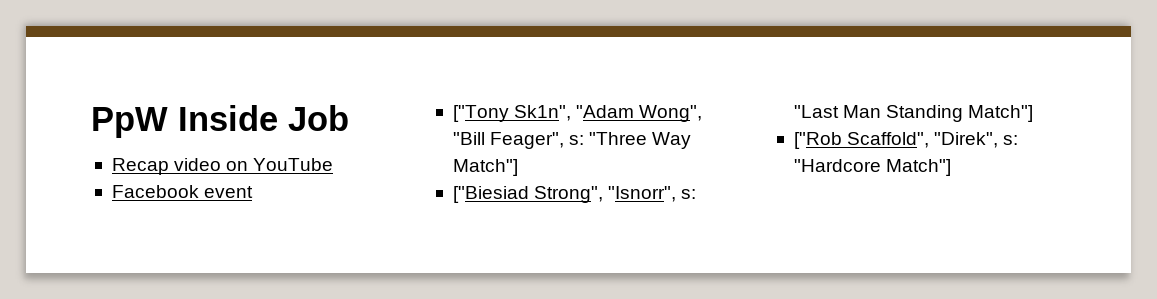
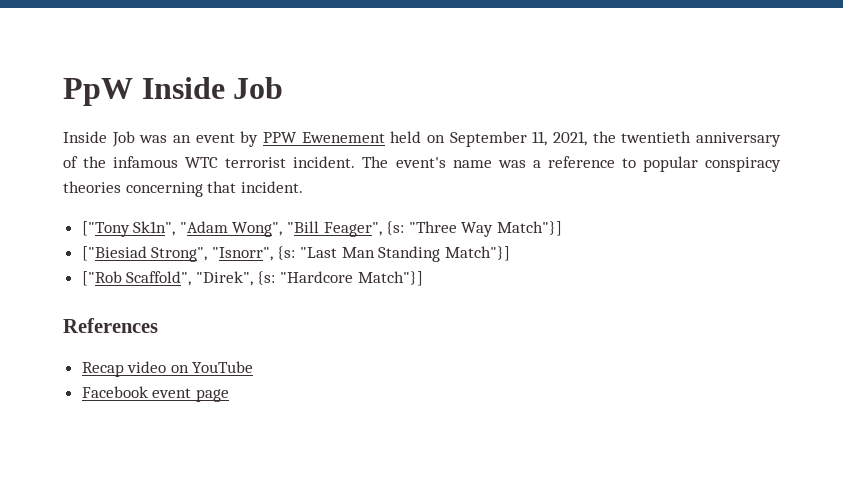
+ Inside Job was an event by PPW Ewenement held on September 11, 2021, the twentieth anniversary of the infamous WTC terrorist incident. The event's name was a reference to popular conspiracy theories concerning that incident.
+ ["Tony Sk1n", "Adam Wong", "Bill Feager", {s: "Three Way Match"}]
+ ["Biesiad Strong", "Isnorr", {s: "Last Man Standing Match"}]
+ ["Rob Scaffold", "Direk", {s: "Hardcore Match"}]
+ References
- Facebook event
- ["Tony Sk1n", "Adam Wong", "Bill Feager", s: "Three Way Match"]
- ["Biesiad Strong", "Isnorr", s: "Last Man Standing Match"]
- ["Rob Scaffold", "Direk", s: "Hardcore Match"]
+ Facebook event page

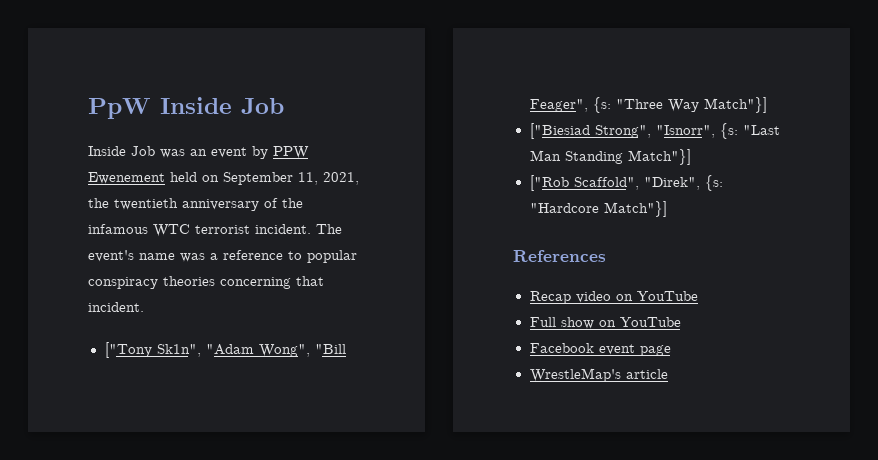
+ Full show on YouTube
+ WrestleMap's article

